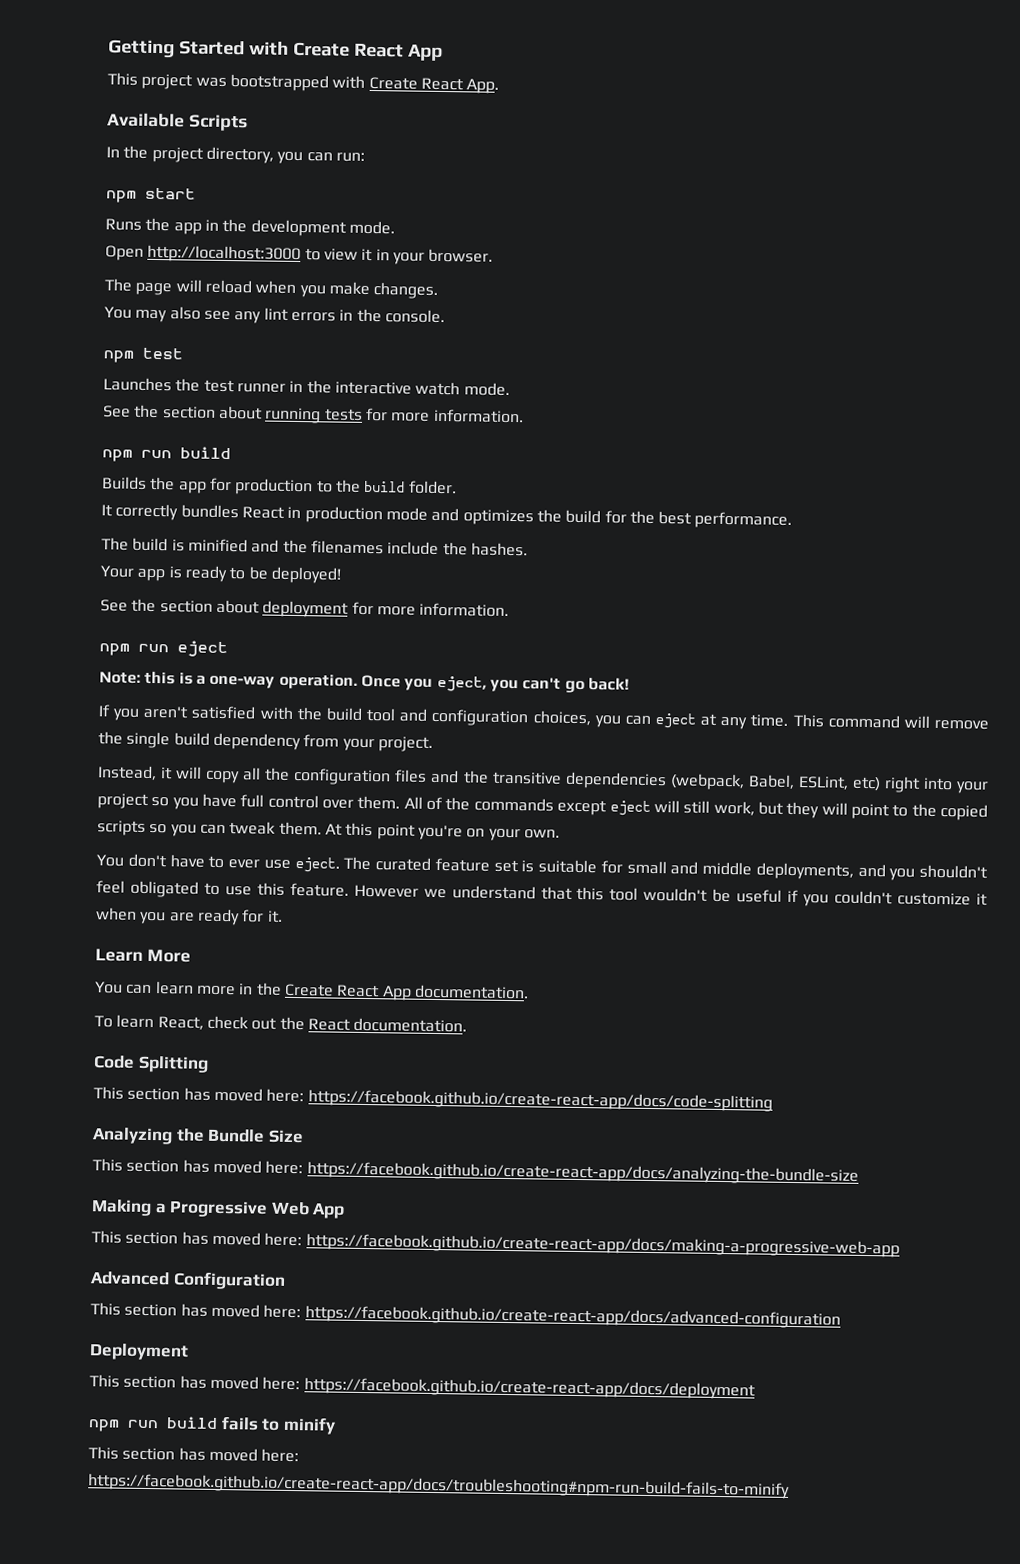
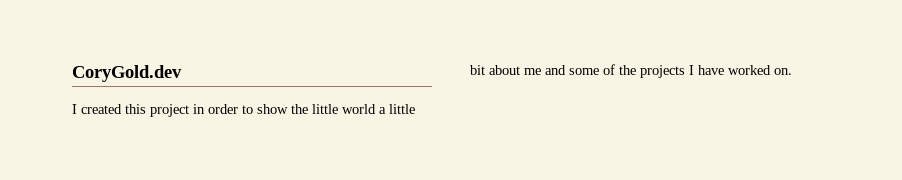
- Getting Started with Create React App
- This project was bootstrapped with Create React App.
- Available Scripts
- In the project directory, you can run:
- npm start
- Runs the app in the development mode.
- Open http://localhost:3000 to view it in your browser.
- The page will reload when you make changes.
- You may also see any lint errors in the console.
- npm test
- Launches the test runner in the interactive watch mode.
- See the section about running tests for more information.
- npm run build
- Builds the app for production to the build folder.
- It correctly bundles React in production mode and optimizes the build for the best performance.
- The build is minified and the filenames include the hashes.
- Your app is ready to be deployed!
- See the section about deployment for more information.
- npm run eject
- Note: this is a one-way operation. Once you eject, you can't go back!
- If you aren't satisfied with the build tool and configuration choices, you can eject at any time. This command will remove the single build dependency from your project.
- Instead, it will copy all the configuration files and the transitive dependencies (webpack, Babel, ESLint, etc) right into your project so you have full control over them. All of the commands except eject will still work, but they will point to the copied scripts so you can tweak them. At this point you're on your own.
- You don't have to ever use eject. The curated feature set is suitable for small and middle deployments, and you shouldn't feel obligated to use this feature. However we understand that this tool wouldn't be useful if you couldn't customize it when you are ready for it.
- Learn More
- You can learn more in the Create React App documentation.
- To learn React, check out the React documentation.
- Code Splitting
- This section has moved here: https://facebook.github.io/create-react-app/docs/code-splitting
- Analyzing the Bundle Size
- This section has moved here: https://facebook.github.io/create-react-app/docs/analyzing-the-bundle-size
- Making a Progressive Web App
- This section has moved here: https://facebook.github.io/create-react-app/docs/making-a-progressive-web-app
- Advanced Configuration
- This section has moved here: https://facebook.github.io/create-react-app/docs/advanced-configuration
- Deployment
- This section has moved here: https://facebook.github.io/create-react-app/docs/deployment
- npm run build fails to minify
- This section has moved here: https://facebook.github.io/create-react-app/docs/troubleshooting#npm-run-build-fails-to-minify
+ CoryGold.dev
+ I created this project in order to show the little world a little bit about me and some of the projects I have worked on.

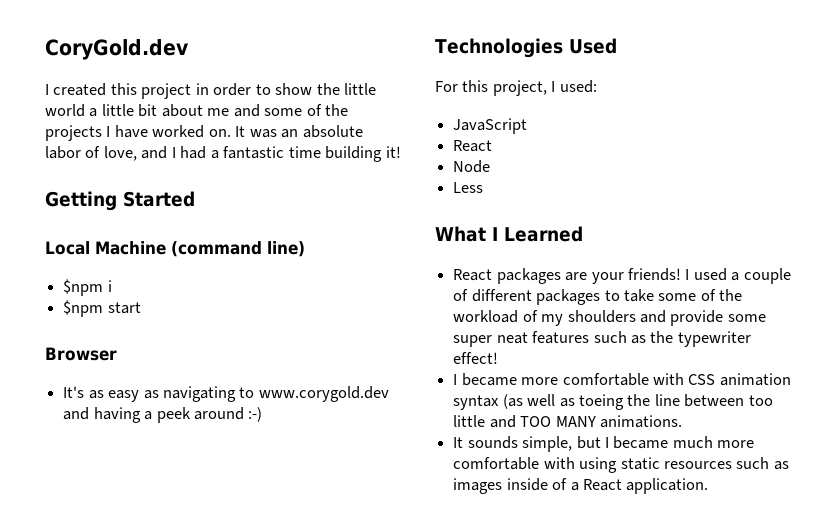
+ It was an absolute labor of love, and I had a fantastic time building it!
+ Getting Started
+ Local Machine (command line)
+ $npm i
+ $npm start
+ Browser
+ It's as easy as navigating to www.corygold.dev and having a peek around :-)
+ Technologies Used
+ For this project, I used:
+ JavaScript
+ React
+ Node
+ Less
+ What I Learned
+ React packages are your friends! I used a couple of different packages to take some of the workload of my shoulders and provide some super neat features such as the typewriter effect!
+ I became more comfortable with CSS animation syntax (as well as toeing the line between too little and TOO MANY animations.
+ It sounds simple, but I became much more comfortable with using static resources such as images inside of a React application.

